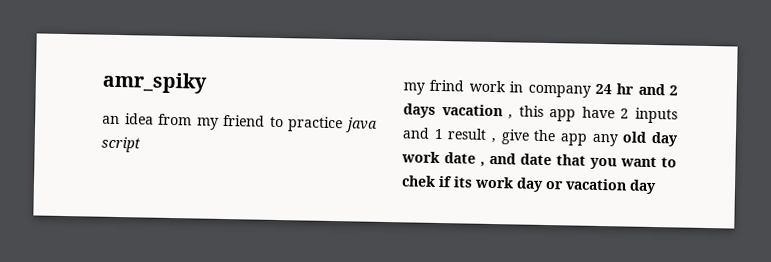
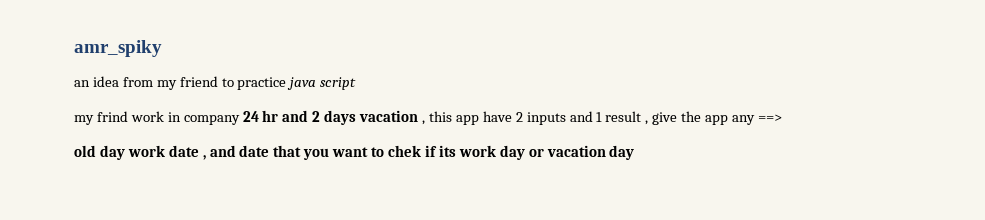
- my frind work in company 24 hr and 2 days vacation , this app have 2 inputs and 1 result , give the app any old day work date , and date that you want to chek if its work day or vacation day
+ my frind work in company 24 hr and 2 days vacation , this app have 2 inputs and 1 result , give the app any ==>
+ old day work date , and date that you want to chek if its work day or vacation day

